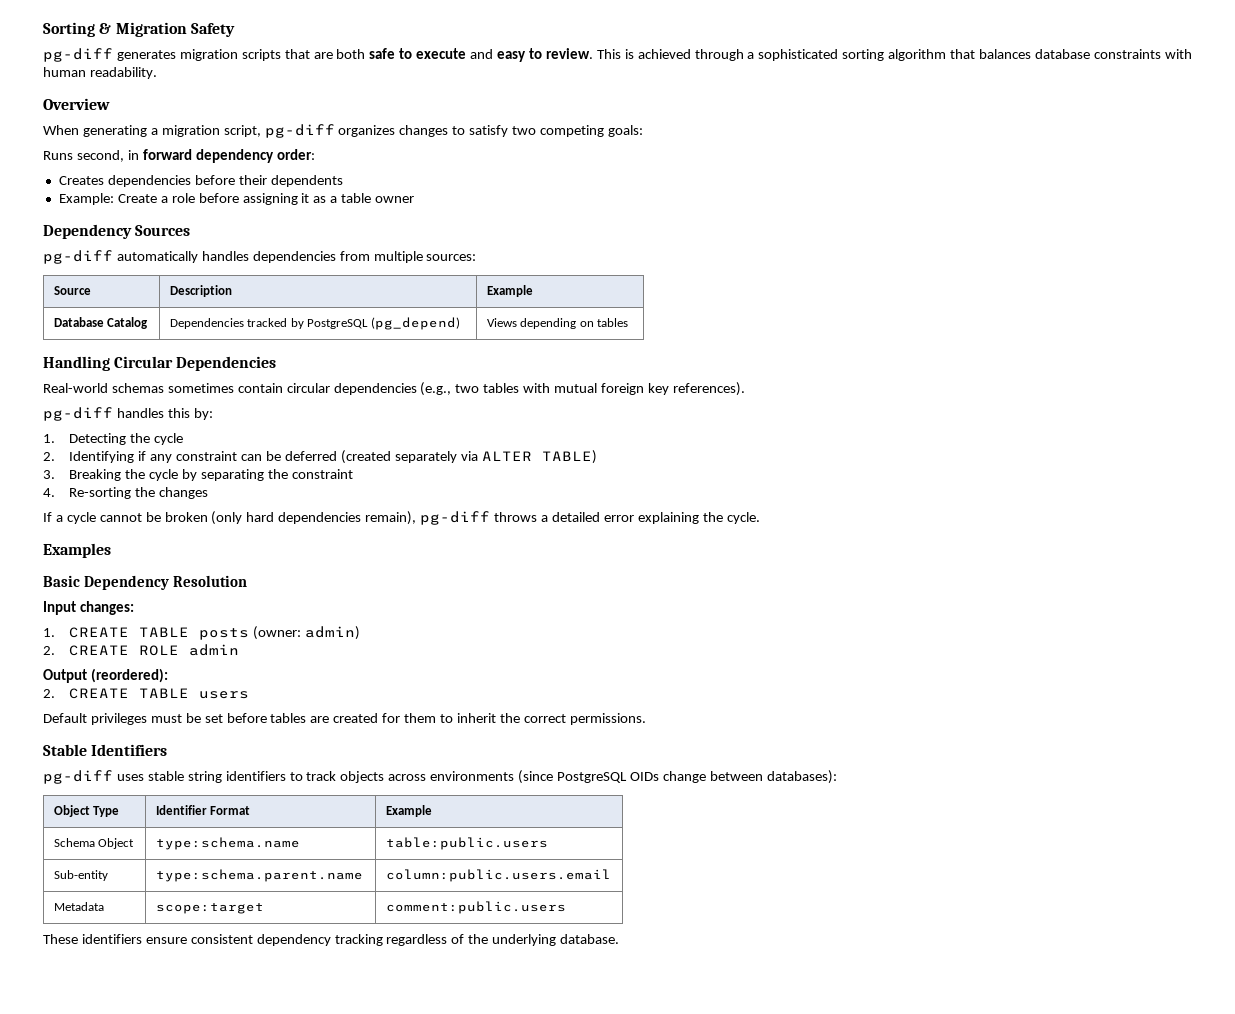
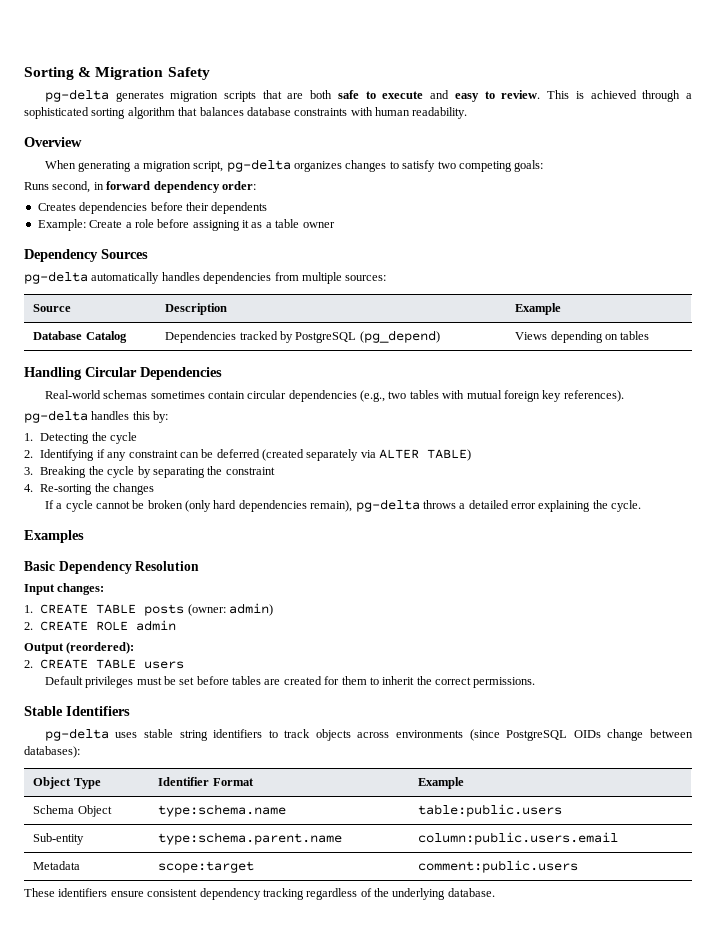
- pg-diff generates migration scripts that are both safe to execute and easy to review.
+ pg-delta generates migration scripts that are both safe to execute and easy to review.
- When generating a migration script, pg-diff organizes changes to satisfy two competing goals:
+ When generating a migration script, pg-delta organizes changes to satisfy two competing goals:
- pg-diff automatically handles dependencies from multiple sources:
+ pg-delta automatically handles dependencies from multiple sources:
- pg-diff handles this by:
+ pg-delta handles this by:
- If a cycle cannot be broken (only hard dependencies remain), pg-diff throws a detailed error explaining the cycle.
+ If a cycle cannot be broken (only hard dependencies remain), pg-delta throws a detailed error explaining the cycle.
- pg-diff uses stable string identifiers to track objects across environments (since PostgreSQL OIDs change between databases):
+ pg-delta uses stable string identifiers to track objects across environments (since PostgreSQL OIDs change between databases):

